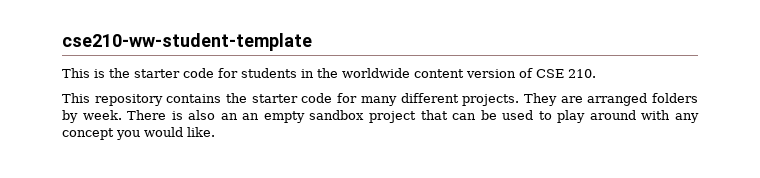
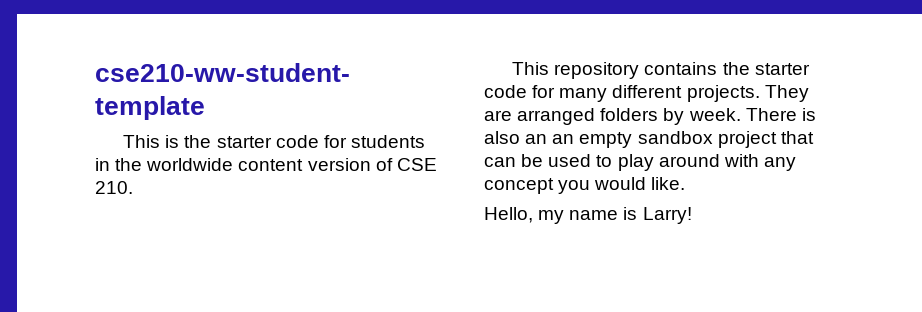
+ Hello, my name is Larry!

